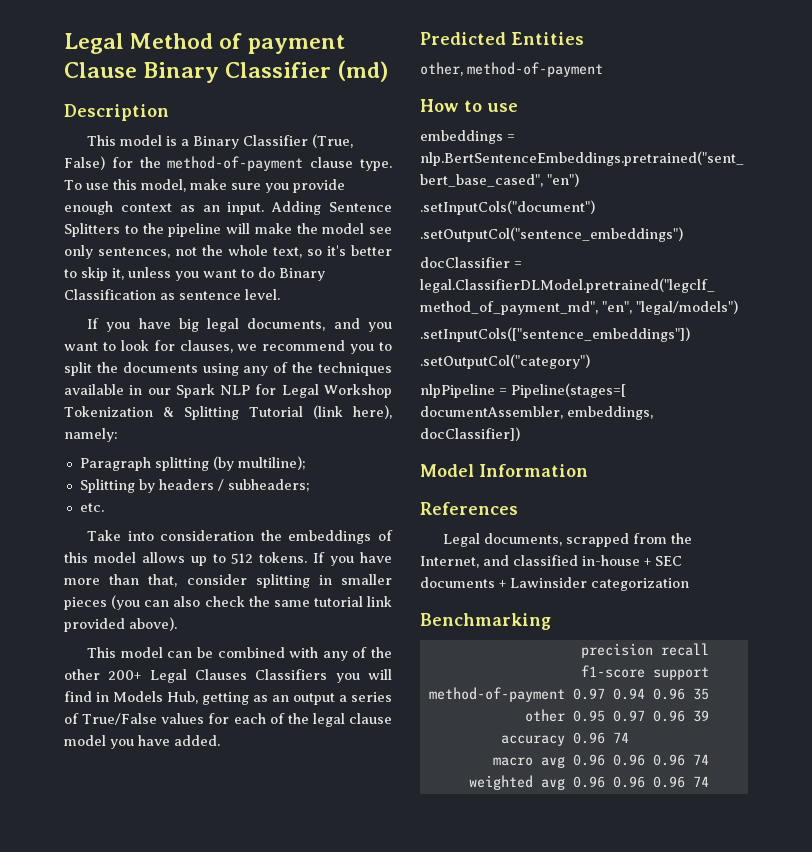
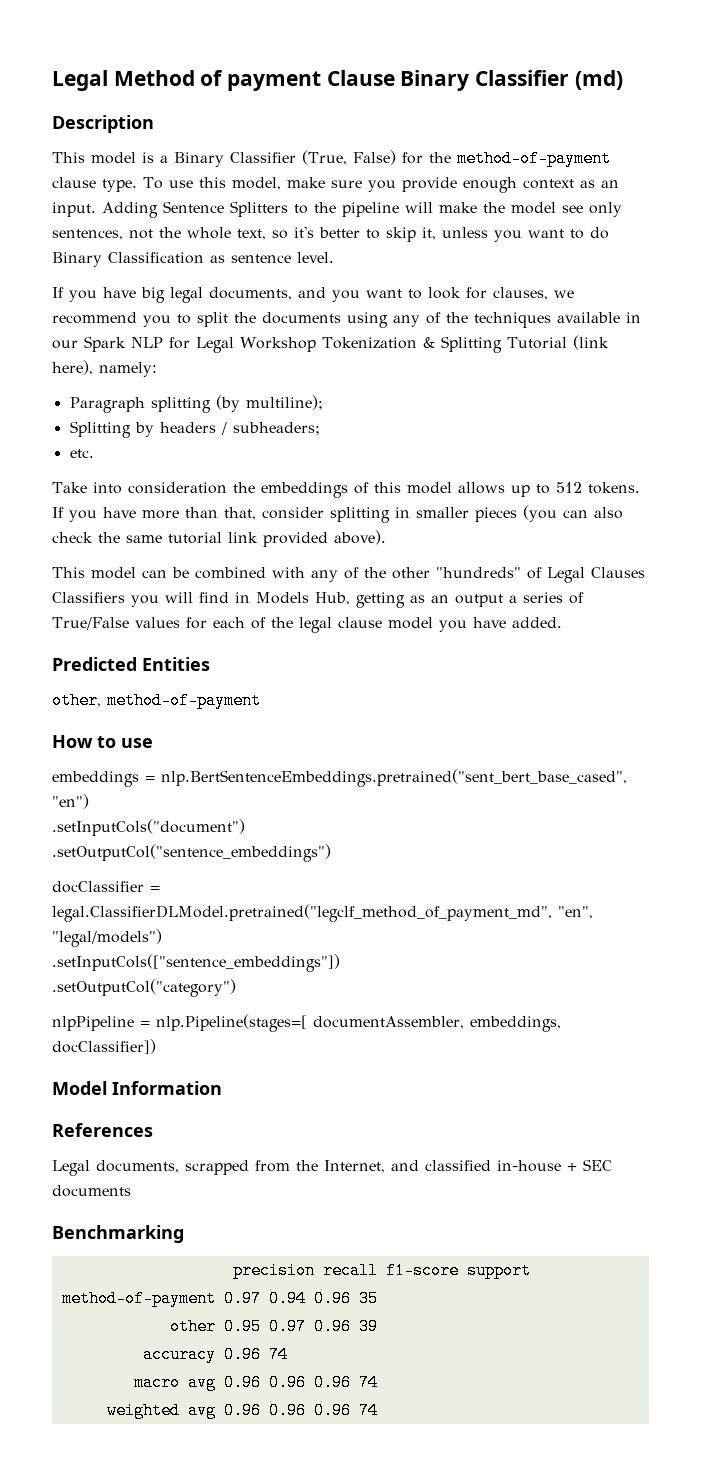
- This model can be combined with any of the other 200+ Legal Clauses Classifiers you will find in Models Hub, getting as an output a series of True/False values for each of the legal clause model you have added.
+ This model can be combined with any of the other "hundreds" of Legal Clauses Classifiers you will find in Models Hub, getting as an output a series of True/False values for each of the legal clause model you have added.
- nlpPipeline = Pipeline(stages=[ documentAssembler, embeddings, docClassifier])
+ nlpPipeline = nlp.Pipeline(stages=[ documentAssembler, embeddings, docClassifier])
- Legal documents, scrapped from the Internet, and classified in-house + SEC documents + Lawinsider categorization
+ Legal documents, scrapped from the Internet, and classified in-house + SEC documents

